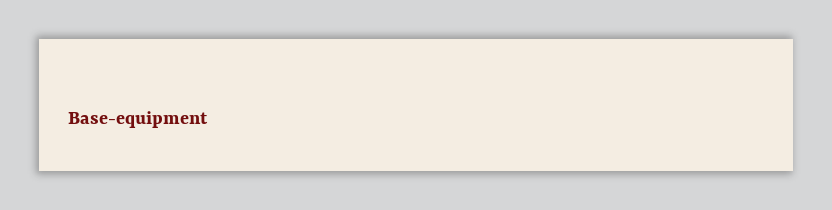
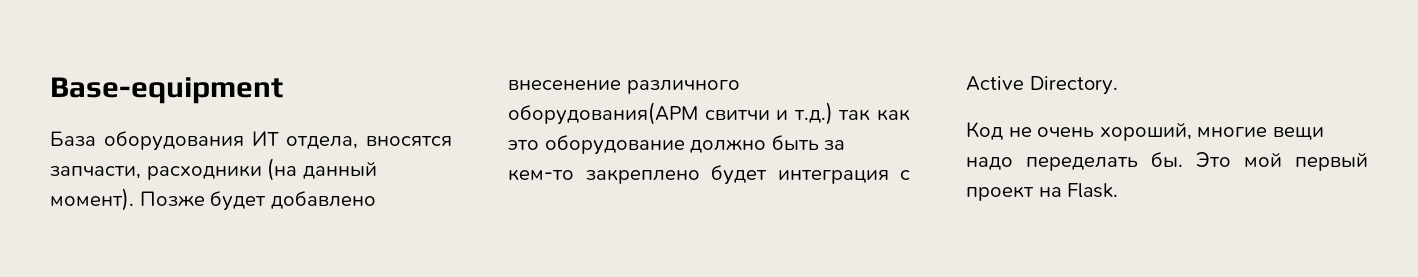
+ База оборудования ИТ отдела, вносятся запчасти, расходники (на данный момент). Позже будет добавлено внесенение различного оборудования(АРМ свитчи и т.д.) так как это оборудование должно быть за кем-то закреплено будет интеграция с Active Directory.
+ Код не очень хороший, многие вещи надо переделать бы. Это мой первый проект на Flask.

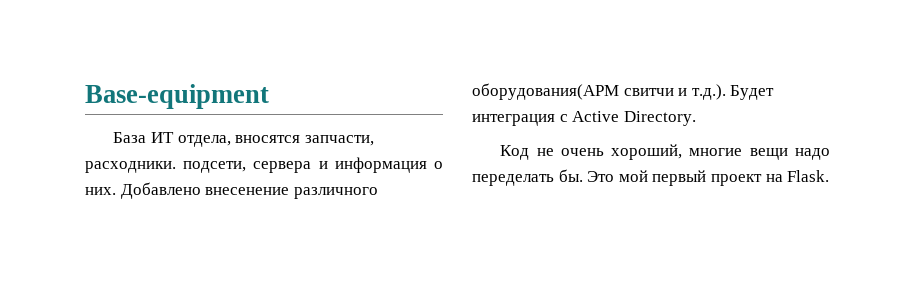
- База оборудования ИТ отдела, вносятся запчасти, расходники (на данный момент). Позже будет добавлено внесенение различного оборудования(АРМ свитчи и т.д.) так как это оборудование должно быть за кем-то закреплено будет интеграция с Active Directory.
+ База ИТ отдела, вносятся запчасти, расходники. подсети, сервера и информация о них. Добавлено внесенение различного оборудования(АРМ свитчи и т.д.). Будет интеграция с Active Directory.

